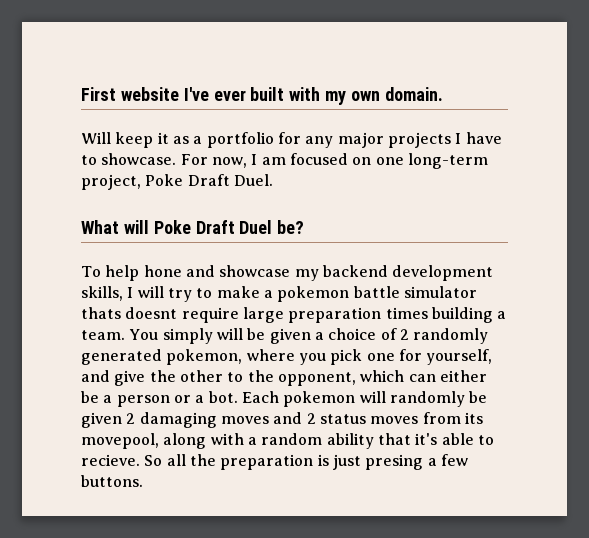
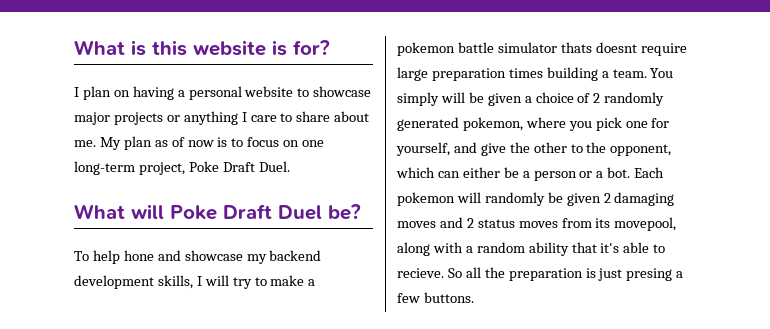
- First website I've ever built with my own domain.
- Will keep it as a portfolio for any major projects I have to showcase. For now, I am focused on one long-term project, Poke Draft Duel.
+ What is this website is for?
+ I plan on having a personal website to showcase major projects or anything I care to share about me. My plan as of now is to focus on one long-term project, Poke Draft Duel.

